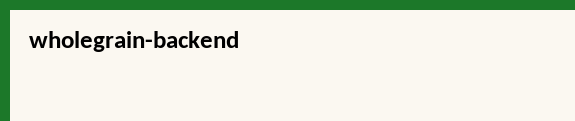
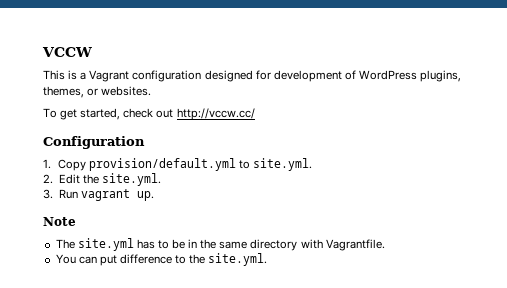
- wholegrain-backend
+ VCCW
+ This is a Vagrant configuration designed for development of WordPress plugins, themes, or websites.
+ To get started, check out http://vccw.cc/
+ Configuration
+ 1. Copy provision/default.yml to site.yml.
+ 2. Edit the site.yml.
+ 3. Run vagrant up.
+ Note
+ The site.yml has to be in the same directory with Vagrantfile.
+ You can put difference to the site.yml.

